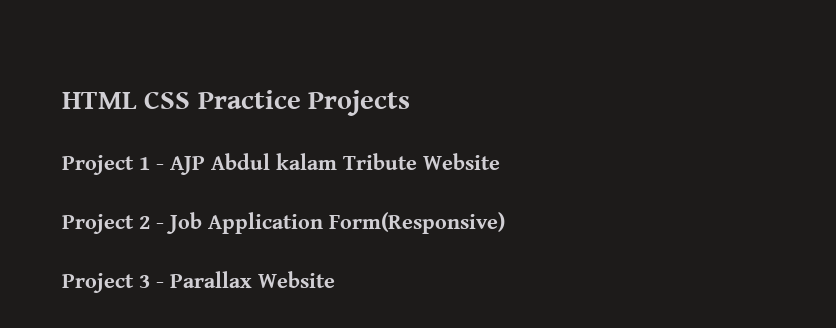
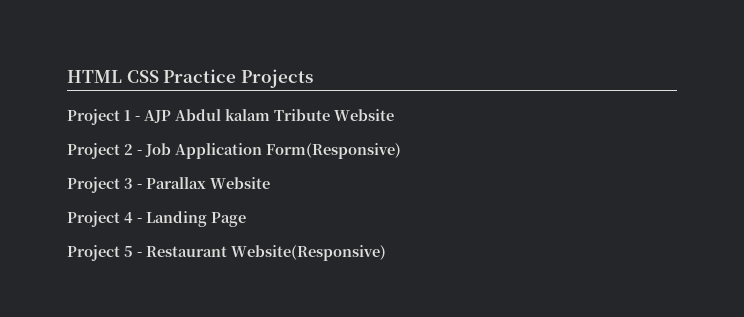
+ Project 4 - Landing Page
+ Project 5 - Restaurant Website(Responsive)

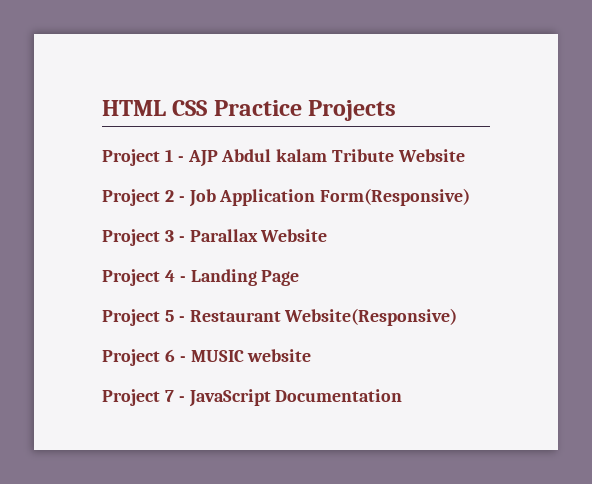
+ Project 6 - MUSIC website
+ Project 7 - JavaScript Documentation

